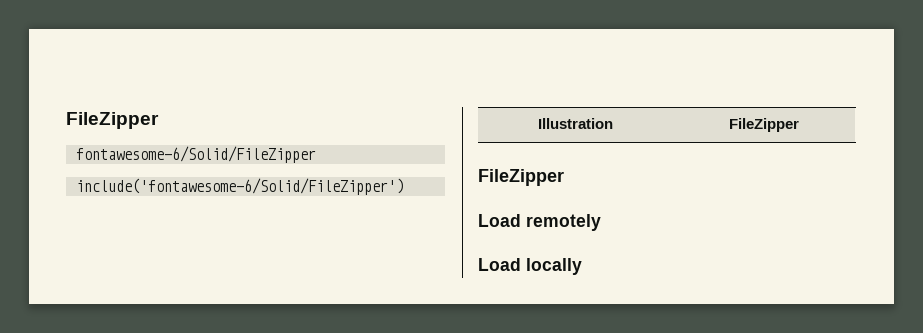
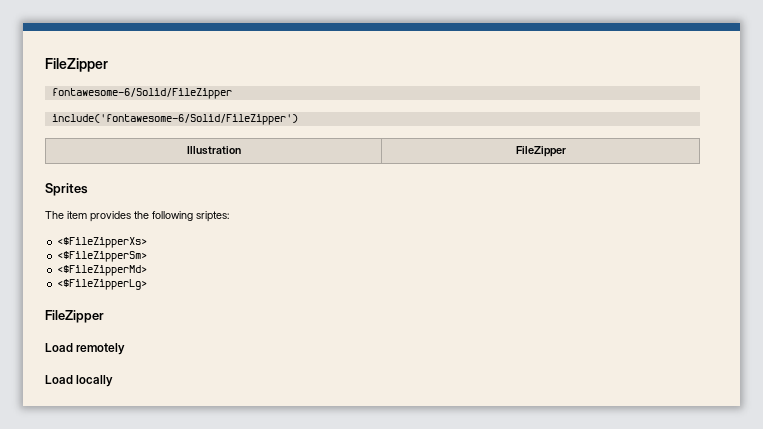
+ Sprites
+ The item provides the following sriptes:
+ <$FileZipperXs>
+ <$FileZipperSm>
+ <$FileZipperMd>
+ <$FileZipperLg>

